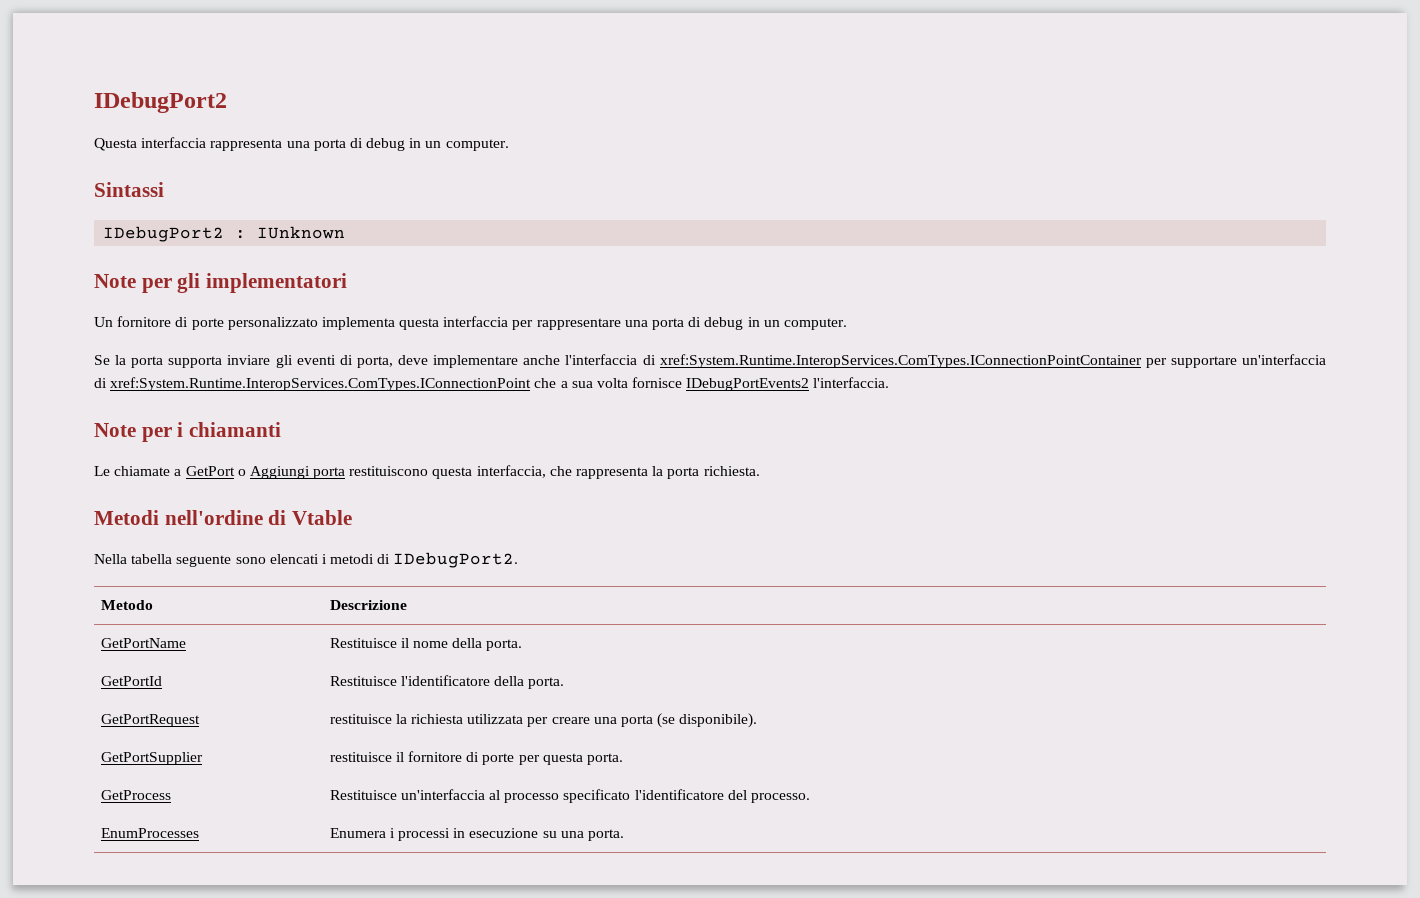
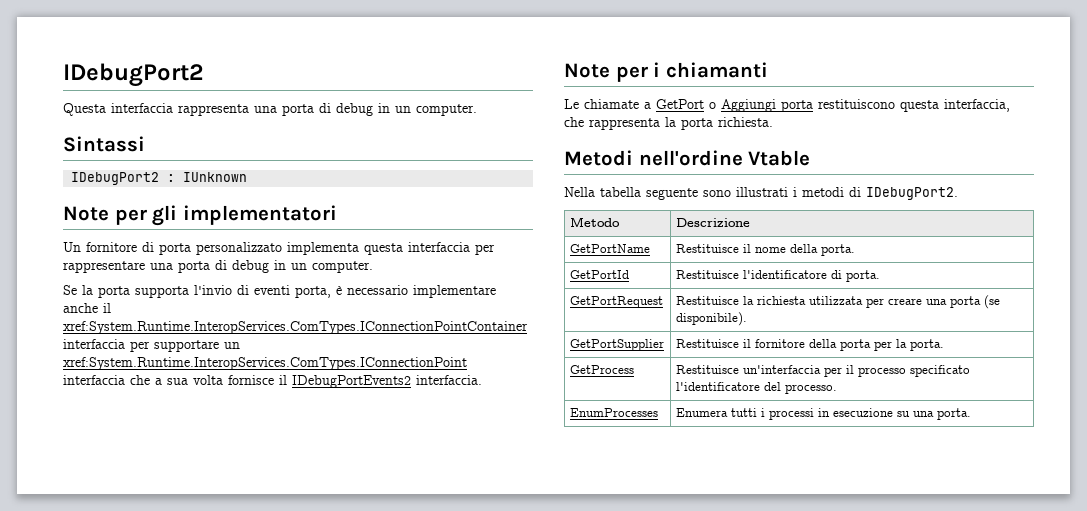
- Un fornitore di porte personalizzato implementa questa interfaccia per rappresentare una porta di debug in un computer.
+ Un fornitore di porta personalizzato implementa questa interfaccia per rappresentare una porta di debug in un computer.
- Se la porta supporta inviare gli eventi di porta, deve implementare anche l'interfaccia di xref:System.Runtime.InteropServices.ComTypes.IConnectionPointContainer per supportare un'interfaccia di xref:System.Runtime.InteropServices.ComTypes.IConnectionPoint che a sua volta fornisce IDebugPortEvents2 l'interfaccia.
+ Se la porta supporta l'invio di eventi porta, è necessario implementare anche il xref:System.Runtime.InteropServices.ComTypes.IConnectionPointContainer interfaccia per supportare un xref:System.Runtime.InteropServices.ComTypes.IConnectionPoint interfaccia che a sua volta fornisce il IDebugPortEvents2 interfaccia.
- Metodi nell'ordine di Vtable
+ Metodi nell'ordine Vtable
- Nella tabella seguente sono elencati i metodi di IDebugPort2.
+ Nella tabella seguente sono illustrati i metodi di IDebugPort2.
- GetPortId | Restituisce l'identificatore della porta.
+ GetPortId | Restituisce l'identificatore di porta.
- GetPortRequest | restituisce la richiesta utilizzata per creare una porta (se disponibile).
+ GetPortRequest | Restituisce la richiesta utilizzata per creare una porta (se disponibile).
- GetPortSupplier | restituisce il fornitore di porte per questa porta.
+ GetPortSupplier | Restituisce il fornitore della porta per la porta.
- GetProcess | Restituisce un'interfaccia al processo specificato l'identificatore del processo.
+ GetProcess | Restituisce un'interfaccia per il processo specificato l'identificatore del processo.
- EnumProcesses | Enumera i processi in esecuzione su una porta.
+ EnumProcesses | Enumera tutti i processi in esecuzione su una porta.

